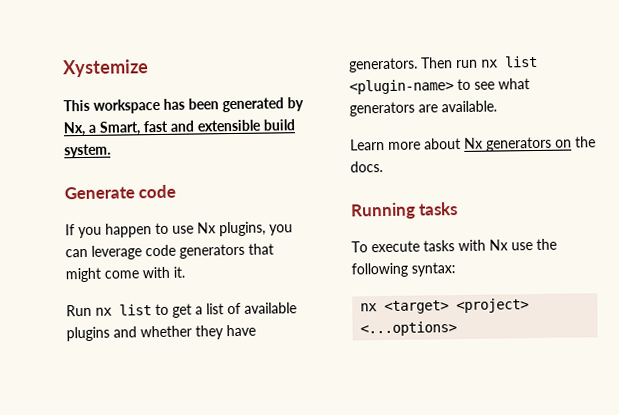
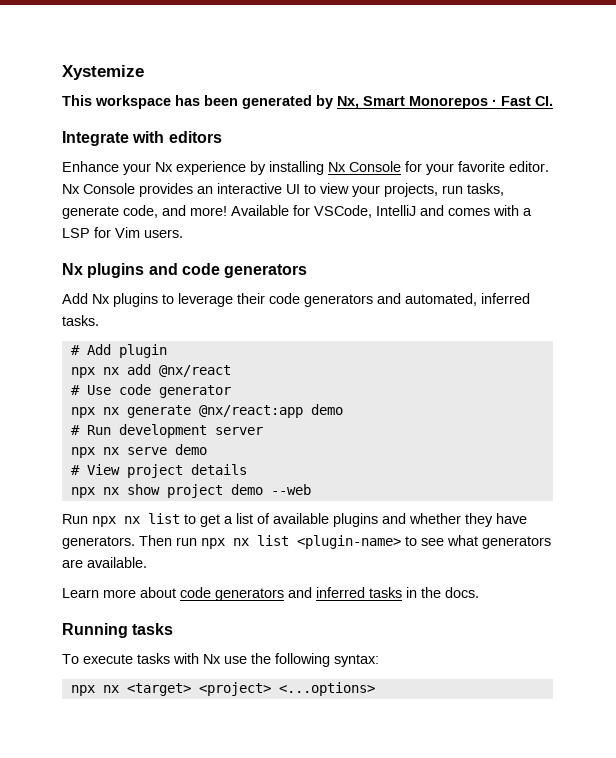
- This workspace has been generated by Nx, a Smart, fast and extensible build system.
- Generate code
- If you happen to use Nx plugins, you can leverage code generators that might come with it.
- Run nx list to get a list of available plugins and whether they have generators.
+ This workspace has been generated by Nx, Smart Monorepos · Fast CI.
+ Integrate with editors
+ Enhance your Nx experience by installing Nx Console for your favorite editor. Nx Console provides an interactive UI to view your projects, run tasks, generate code, and more! Available for VSCode, IntelliJ and comes with a LSP for Vim users.
+ Nx plugins and code generators
+ Add Nx plugins to leverage their code generators and automated, inferred tasks.
+ # Add plugin
+ npx nx add @nx/react
+ # Use code generator
+ npx nx generate @nx/react:app demo
+ # Run development server
+ npx nx serve demo
+ # View project details
+ npx nx show project demo --web
+ Run npx nx list to get a list of available plugins and whether they have generators.
- Then run nx list <plugin-name> to see what generators are available.
+ Then run npx nx list <plugin-name> to see what generators are available.
- Learn more about Nx generators on the docs.
+ Learn more about code generators and inferred tasks in the docs.
- nx <target> <project> <...options>
+ npx nx <target> <project> <...options>

